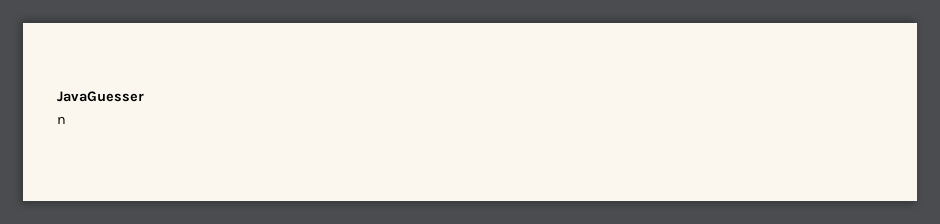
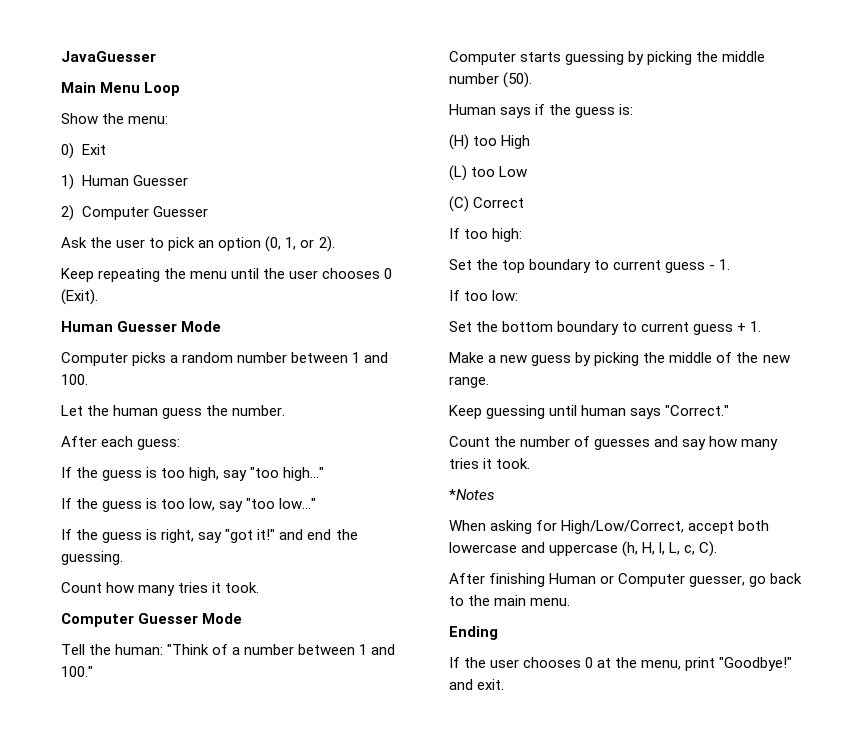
- n
+ Main Menu Loop
+ Show the menu:
+ 0) Exit
+ 1) Human Guesser
+ 2) Computer Guesser
+ Ask the user to pick an option (0, 1, or 2).
+ Keep repeating the menu until the user chooses 0 (Exit).
+ Human Guesser Mode
+ Computer picks a random number between 1 and 100.
+ Let the human guess the number.
+ After each guess:
+ If the guess is too high, say "too high..."
+ If the guess is too low, say "too low..."
+ If the guess is right, say "got it!" and end the guessing.
+ Count how many tries it took.
+ Computer Guesser Mode
+ Tell the human: "Think of a number between 1 and 100."
+ Computer starts guessing by picking the middle number (50).
+ Human says if the guess is:
+ (H) too High
+ (L) too Low
+ (C) Correct
+ If too high:
+ Set the top boundary to current guess - 1.
+ If too low:
+ Set the bottom boundary to current guess + 1.
+ Make a new guess by picking the middle of the new range.
+ Keep guessing until human says "Correct."
+ Count the number of guesses and say how many tries it took.
+ *Notes
+ When asking for High/Low/Correct, accept both lowercase and uppercase (h, H, l, L, c, C).
+ After finishing Human or Computer guesser, go back to the main menu.
+ Ending
+ If the user chooses 0 at the menu, print "Goodbye!" and exit.

